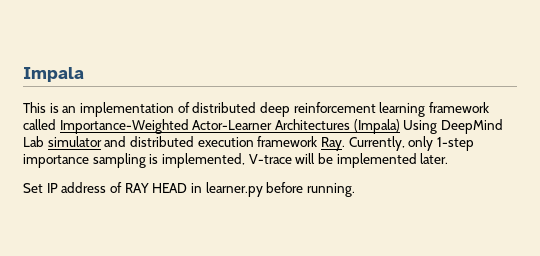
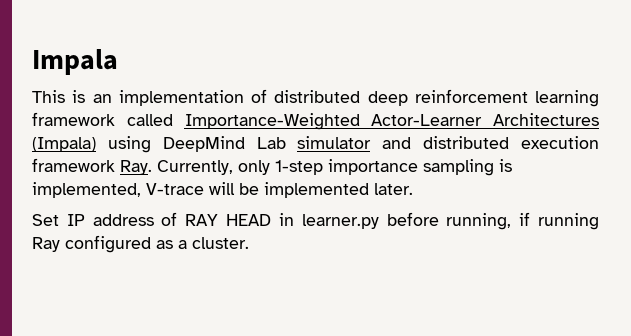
- This is an implementation of distributed deep reinforcement learning framework called Importance-Weighted Actor-Learner Architectures (Impala) Using DeepMind Lab simulator and distributed execution framework Ray. Currently, only 1-step importance sampling is implemented, V-trace will be implemented later.
+ This is an implementation of distributed deep reinforcement learning framework called Importance-Weighted Actor-Learner Architectures (Impala) using DeepMind Lab simulator and distributed execution framework Ray. Currently, only 1-step importance sampling is implemented, V-trace will be implemented later.
- Set IP address of RAY HEAD in learner.py before running.
+ Set IP address of RAY HEAD in learner.py before running, if running Ray configured as a cluster.

